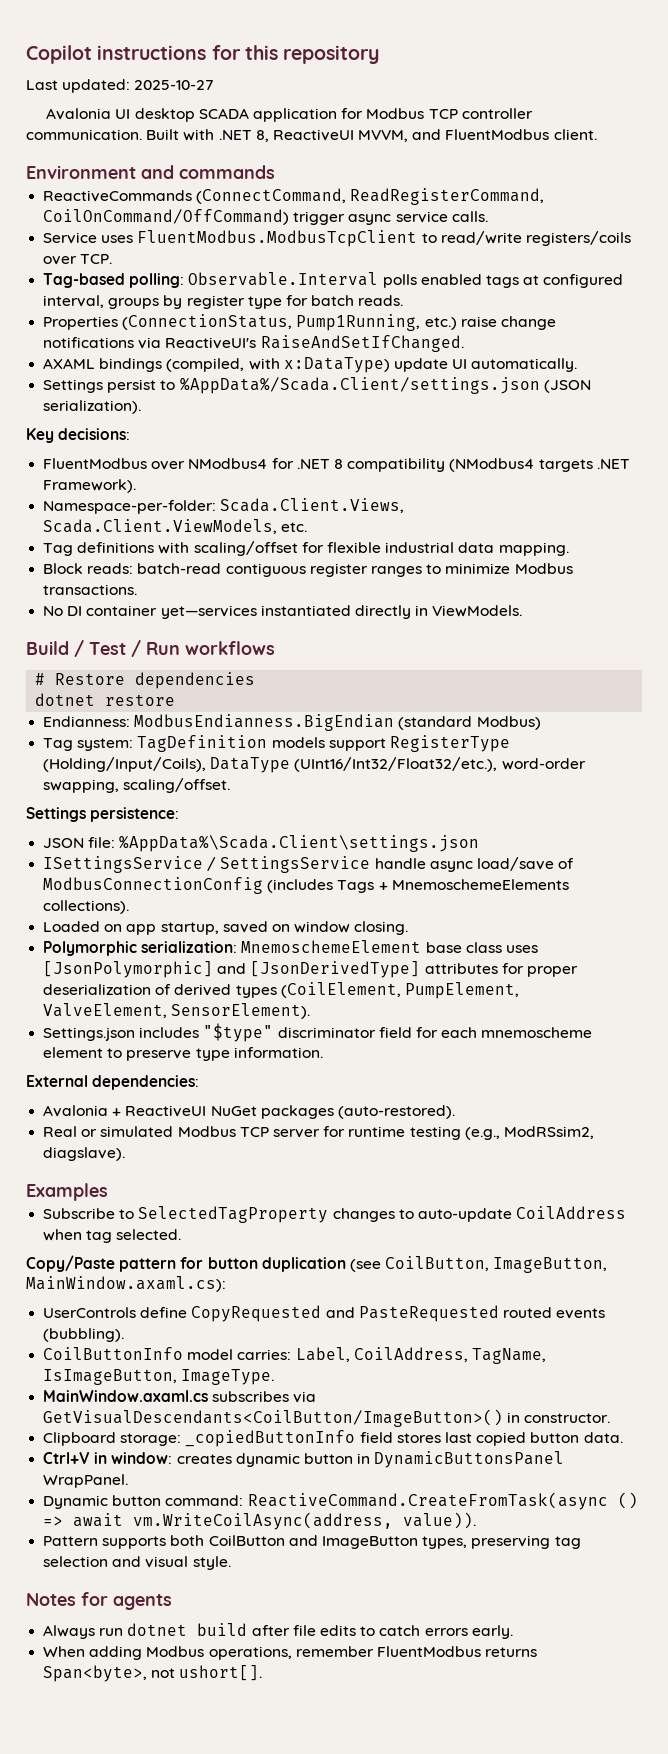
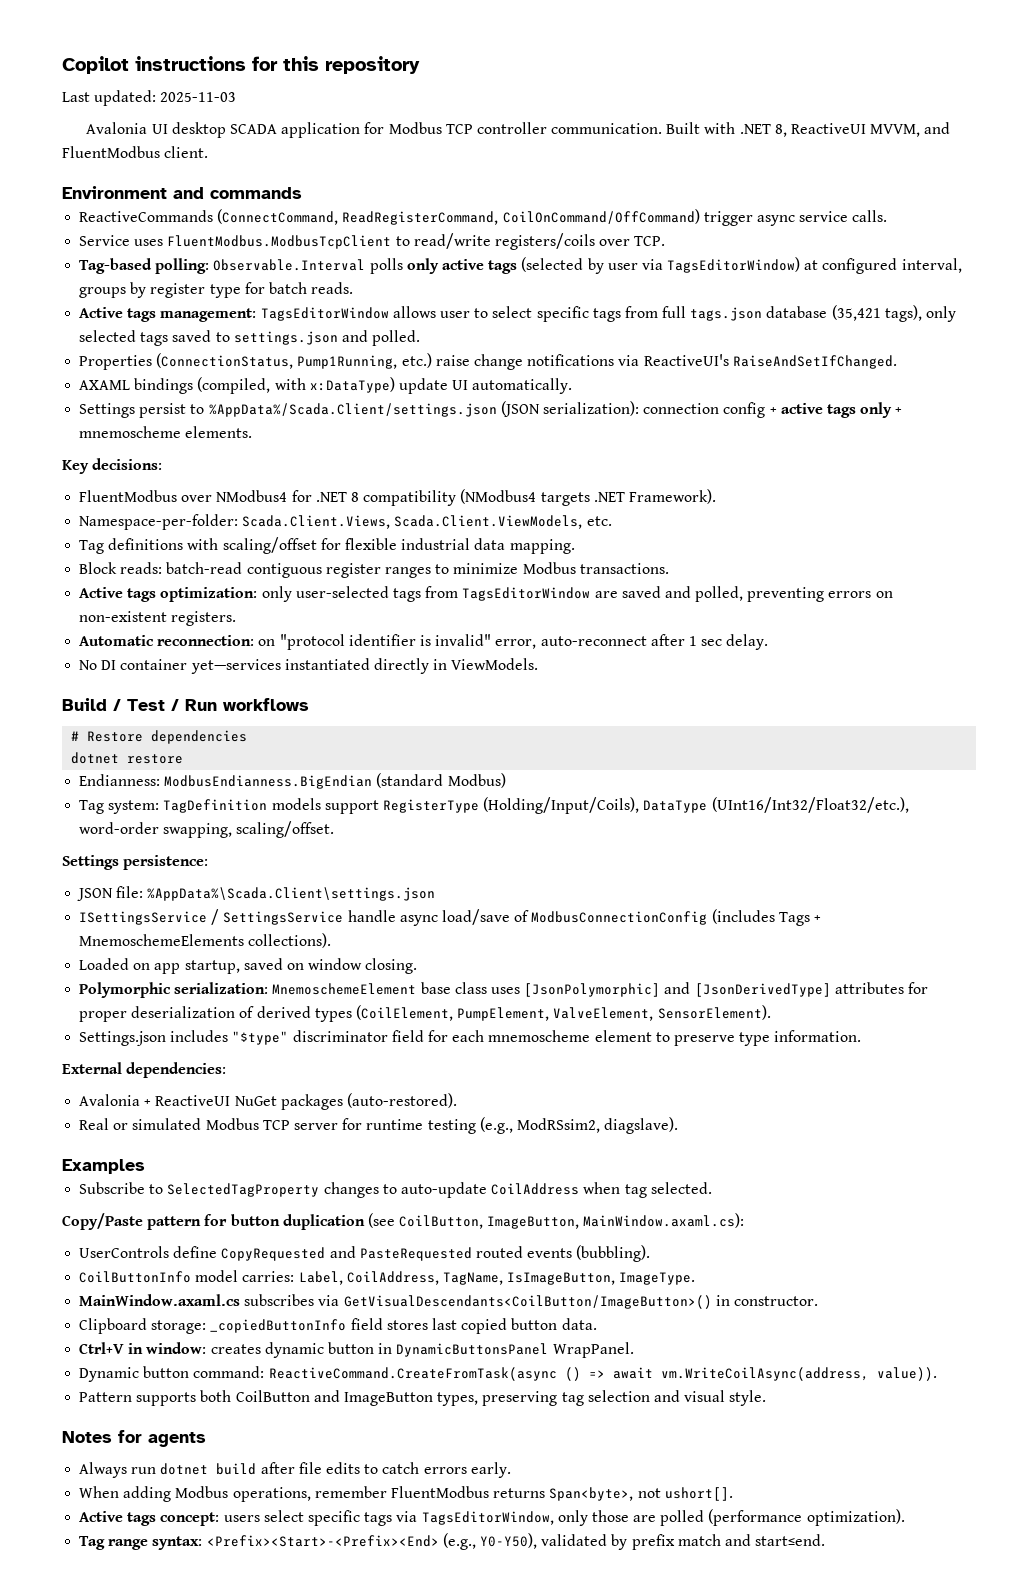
- Last updated: 2025-10-27
+ Last updated: 2025-11-03
- Tag-based polling: Observable.Interval polls enabled tags at configured interval, groups by register type for batch reads.
+ Tag-based polling: Observable.Interval polls only active tags (selected by user via TagsEditorWindow) at configured interval, groups by register type for batch reads.
+ Active tags management: TagsEditorWindow allows user to select specific tags from full tags.json database (35,421 tags), only selected tags saved to settings.json and polled.
- Settings persist to %AppData%/Scada.Client/settings.json (JSON serialization).
+ Settings persist to %AppData%/Scada.Client/settings.json (JSON serialization): connection config + active tags only + mnemoscheme elements.
+ Active tags optimization: only user-selected tags from TagsEditorWindow are saved and polled, preventing errors on non-existent registers.
+ Automatic reconnection: on "protocol identifier is invalid" error, auto-reconnect after 1 sec delay.
+ Active tags concept: users select specific tags via TagsEditorWindow, only those are polled (performance optimization).
+ Tag range syntax: <Prefix><Start>-<Prefix><End> (e.g., Y0-Y50), validated by prefix match and start≤end.

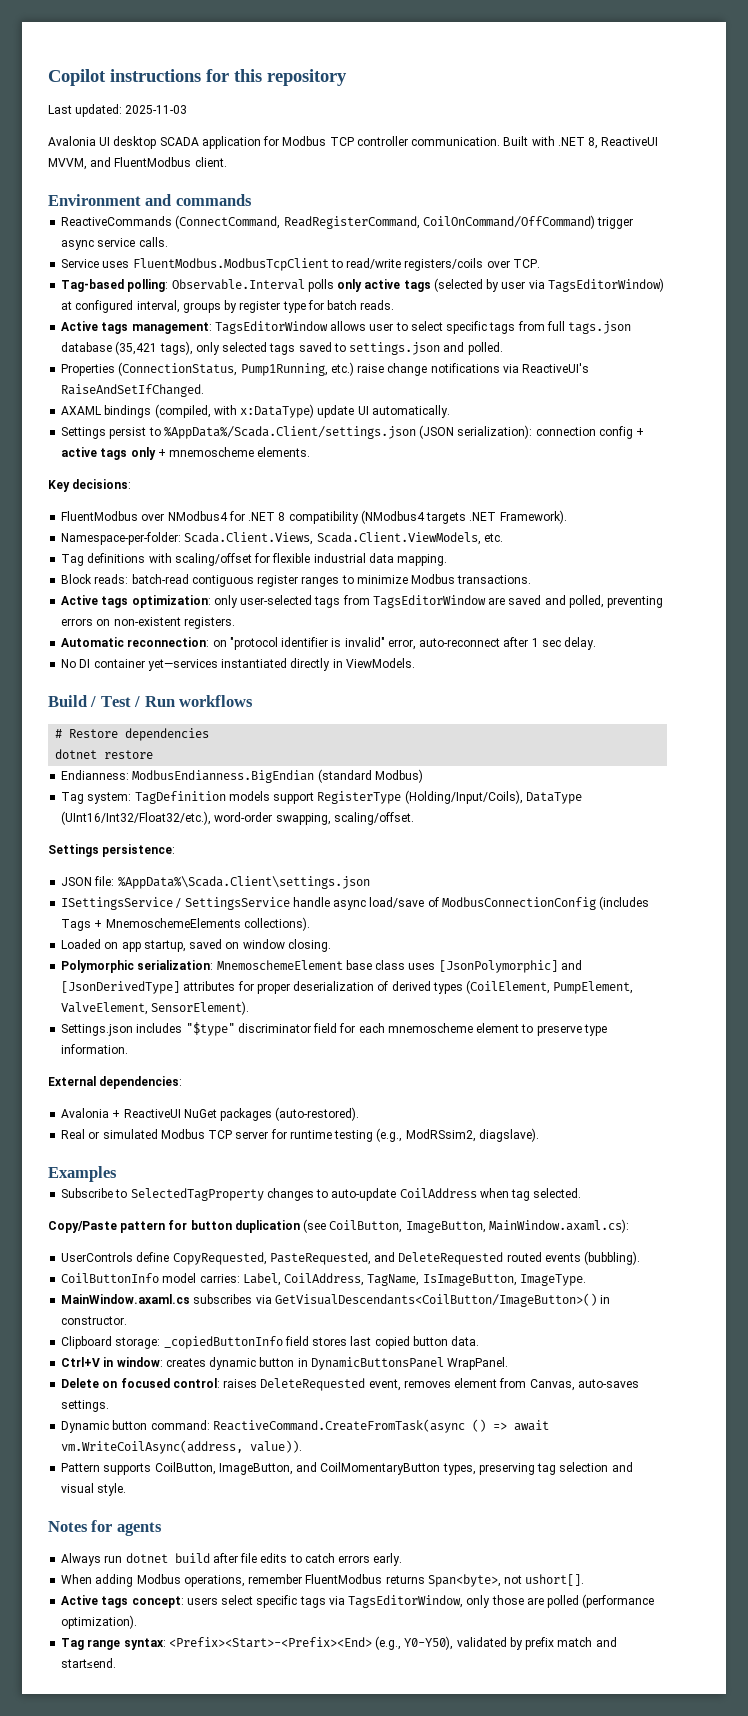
- UserControls define CopyRequested and PasteRequested routed events (bubbling).
+ UserControls define CopyRequested, PasteRequested, and DeleteRequested routed events (bubbling).
+ Delete on focused control: raises DeleteRequested event, removes element from Canvas, auto-saves settings.
- Pattern supports both CoilButton and ImageButton types, preserving tag selection and visual style.
+ Pattern supports CoilButton, ImageButton, and CoilMomentaryButton types, preserving tag selection and visual style.

